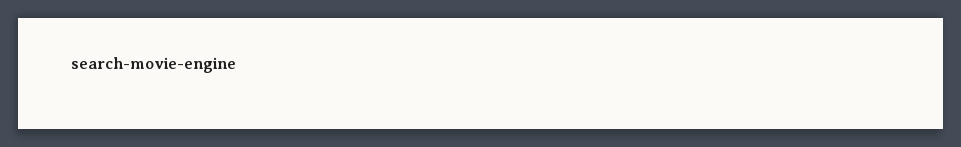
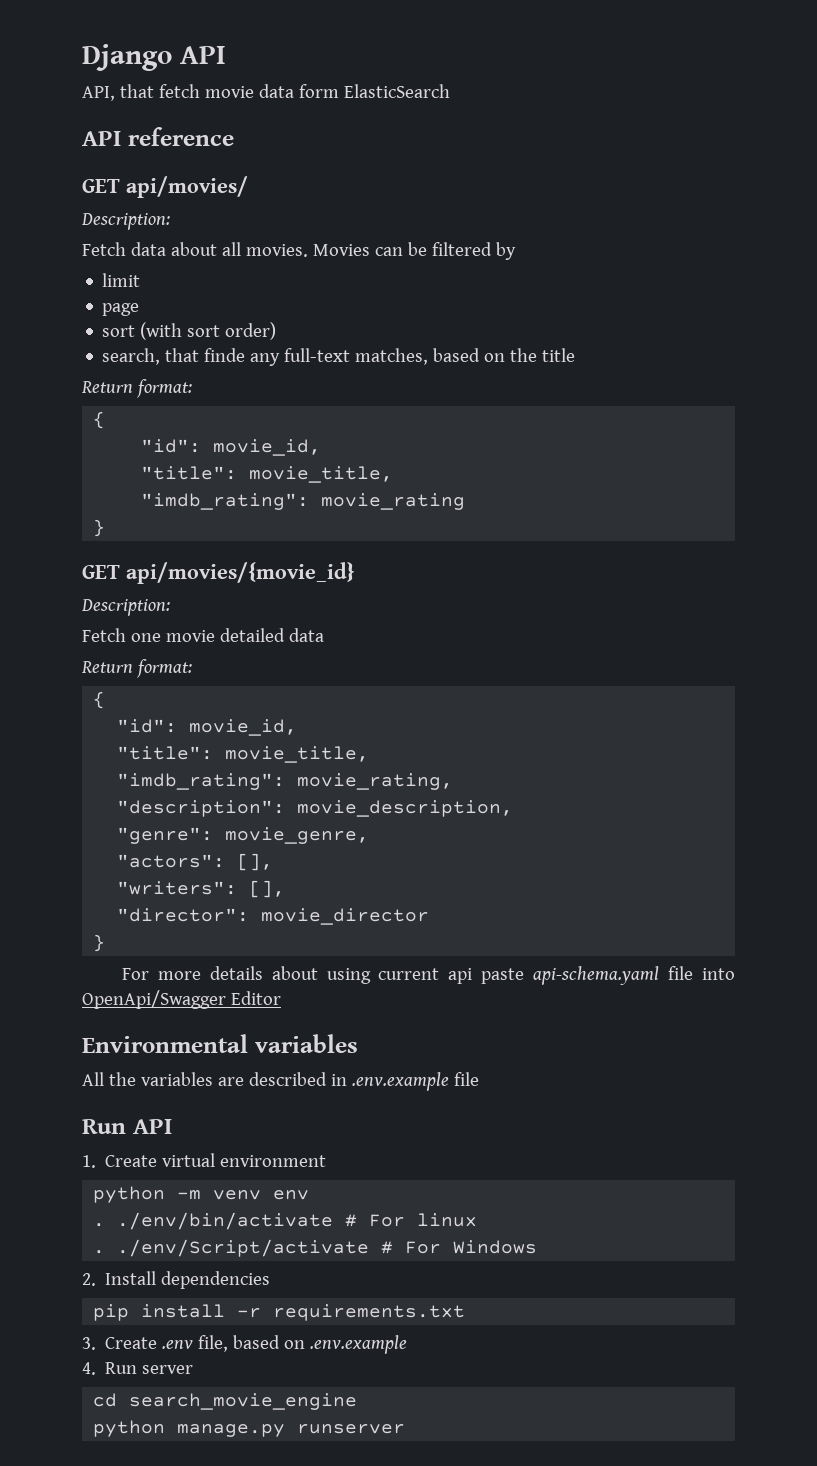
- search-movie-engine
+ Django API
+ API, that fetch movie data form ElasticSearch
+ API reference
+ GET api/movies/
+ Description:
+ Fetch data about all movies. Movies can be filtered by
+ limit
+ page
+ sort (with sort order)
+ search, that finde any full-text matches, based on the title
+ Return format:
+ {
+ "id": movie_id,
+ "title": movie_title,
+ "imdb_rating": movie_rating
+ }
+ GET api/movies/{movie_id}
+ Description:
+ Fetch one movie detailed data
+ Return format:
+ {
+ "id": movie_id,
+ "title": movie_title,
+ "imdb_rating": movie_rating,
+ "description": movie_description,
+ "genre": movie_genre,
+ "actors": [],
+ "writers": [],
+ "director": movie_director
+ }
+ For more details about using current api paste api-schema.yaml file into OpenApi/Swagger Editor
+ Environmental variables
+ All the variables are described in .env.example file
+ Run API
+ 1. Create virtual environment
+ python -m venv env
+ . ./env/bin/activate # For linux
+ . ./env/Script/activate # For Windows
+ 2. Install dependencies
+ pip install -r requirements.txt
+ 3. Create .env file, based on .env.example
+ 4. Run server
+ cd search_movie_engine
+ python manage.py runserver

